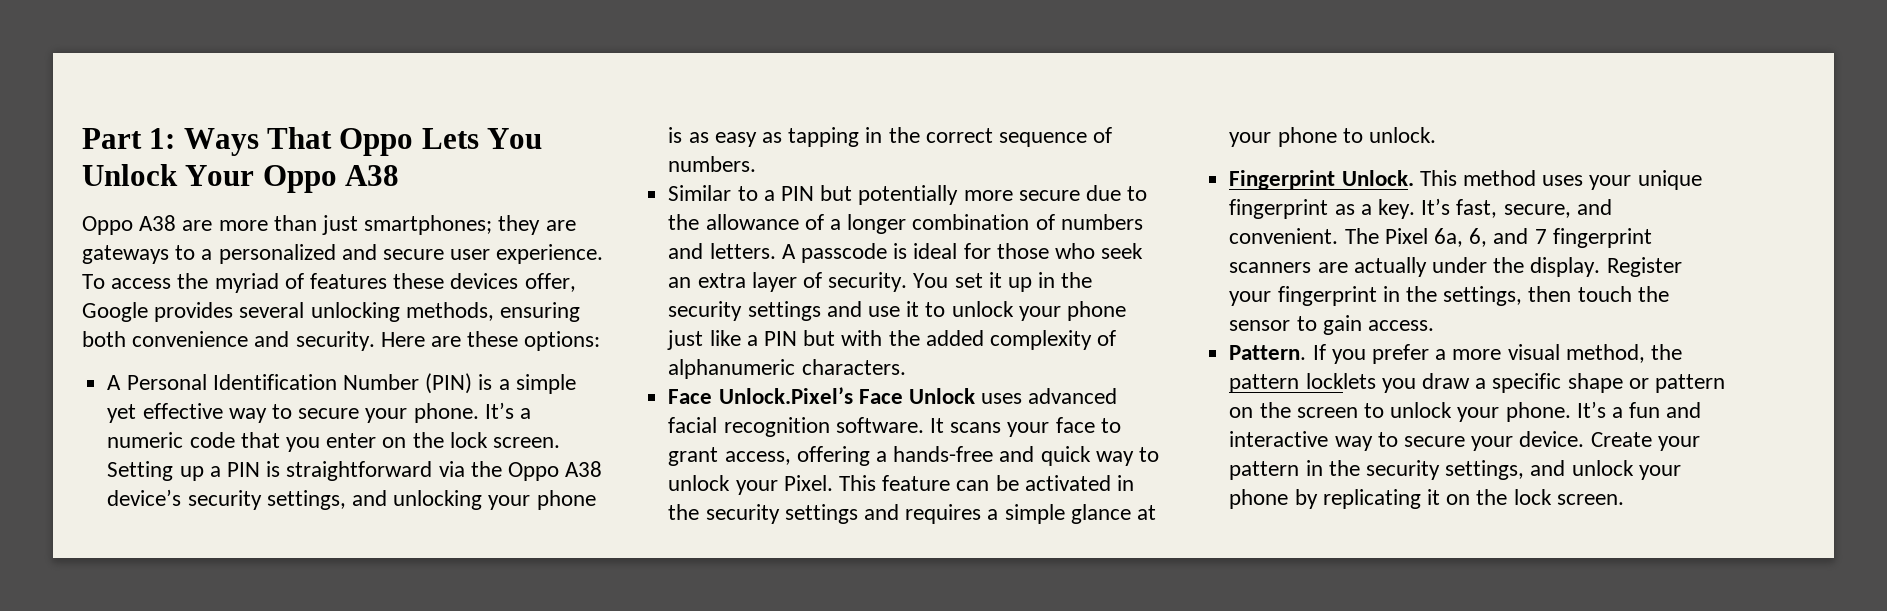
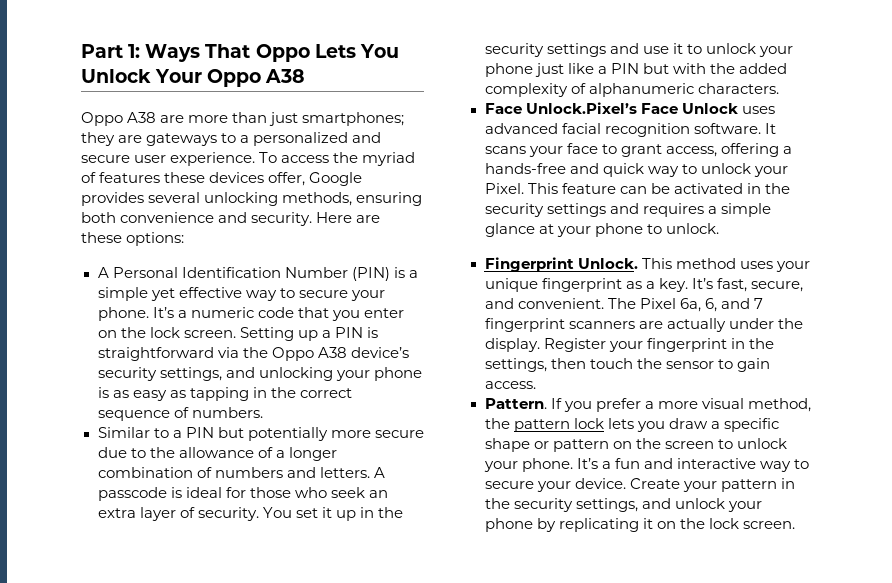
- If you prefer a more visual method, the pattern locklets you draw a specific shape or pattern on the screen to unlock your phone.
+ If you prefer a more visual method, the pattern lock lets you draw a specific shape or pattern on the screen to unlock your phone.

